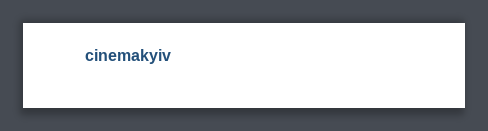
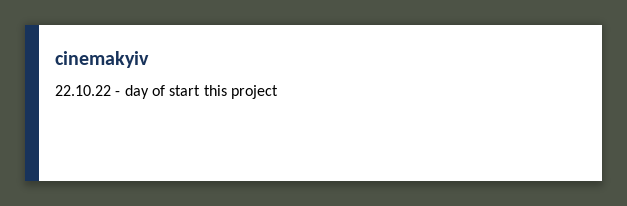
+ 22.10.22 - day of start this project

